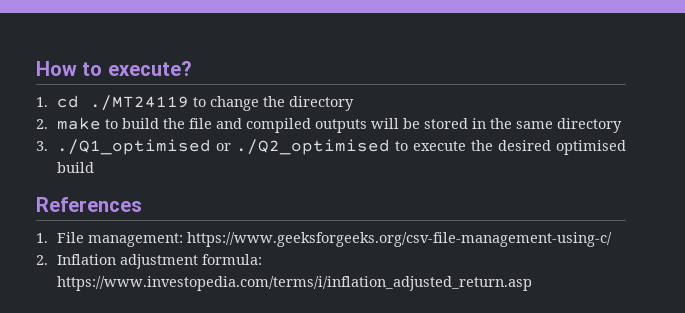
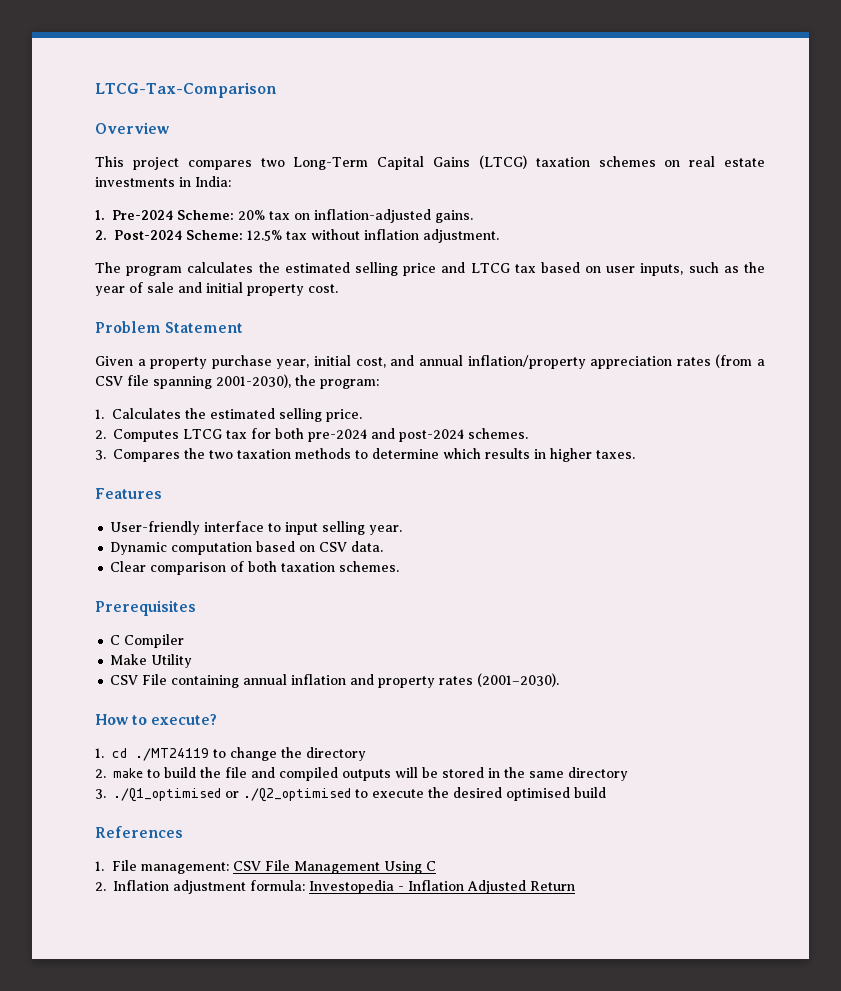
+ LTCG-Tax-Comparison
+ Overview
+ This project compares two Long-Term Capital Gains (LTCG) taxation schemes on real estate investments in India:
+ 1. Pre-2024 Scheme: 20% tax on inflation-adjusted gains.
+ 2. Post-2024 Scheme: 12.5% tax without inflation adjustment.
+ The program calculates the estimated selling price and LTCG tax based on user inputs, such as the year of sale and initial property cost.
+ Problem Statement
+ Given a property purchase year, initial cost, and annual inflation/property appreciation rates (from a CSV file spanning 2001-2030), the program:
+ 1. Calculates the estimated selling price.
+ 2. Computes LTCG tax for both pre-2024 and post-2024 schemes.
+ 3. Compares the two taxation methods to determine which results in higher taxes.
+ Features
+ User-friendly interface to input selling year.
+ Dynamic computation based on CSV data.
+ Clear comparison of both taxation schemes.
+ Prerequisites
+ C Compiler
+ Make Utility
+ CSV File containing annual inflation and property rates (2001–2030).
- 1. File management: https://www.geeksforgeeks.org/csv-file-management-using-c/
+ 1. File management: CSV File Management Using C
- 2. Inflation adjustment formula: https://www.investopedia.com/terms/i/inflation_adjusted_return.asp
+ 2. Inflation adjustment formula: Investopedia - Inflation Adjusted Return

